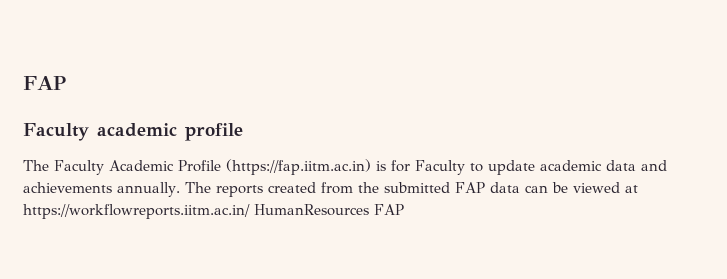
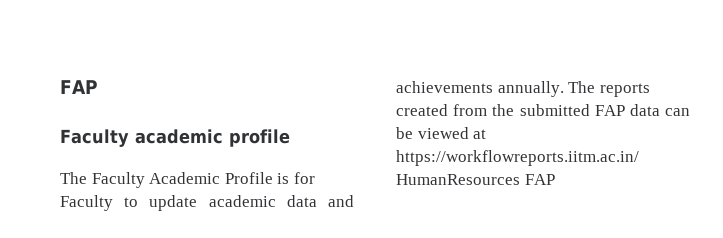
- The Faculty Academic Profile (https://fap.iitm.ac.in) is for Faculty to update academic data and achievements annually.
+ The Faculty Academic Profile is for Faculty to update academic data and achievements annually.

